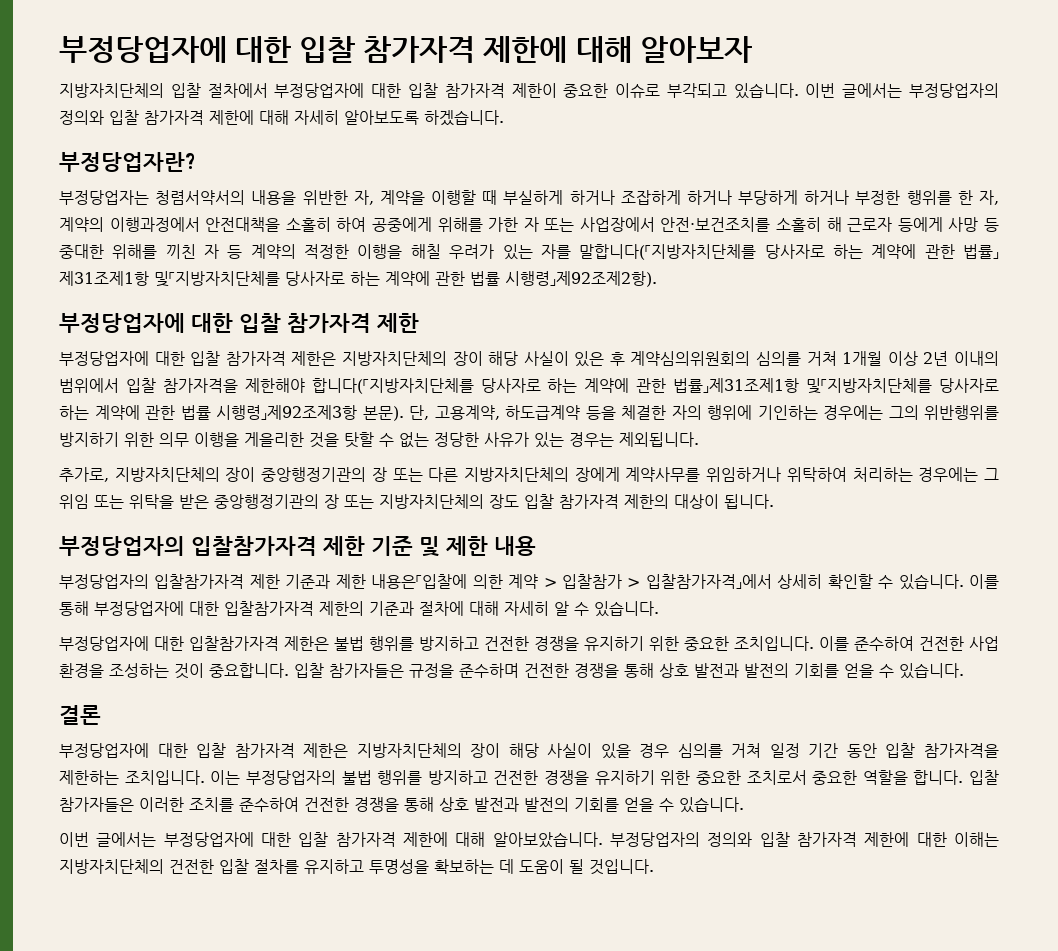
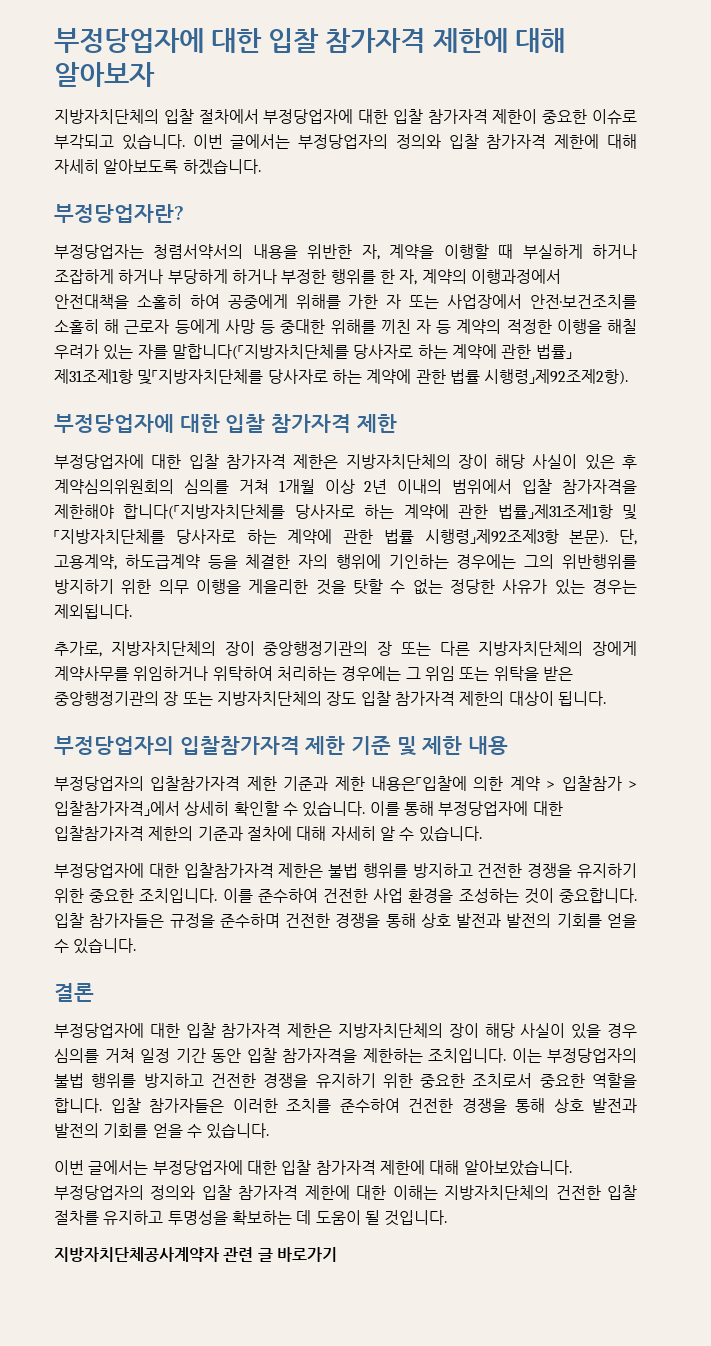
+ 지방자치단체공사계약자 관련 글 바로가기

